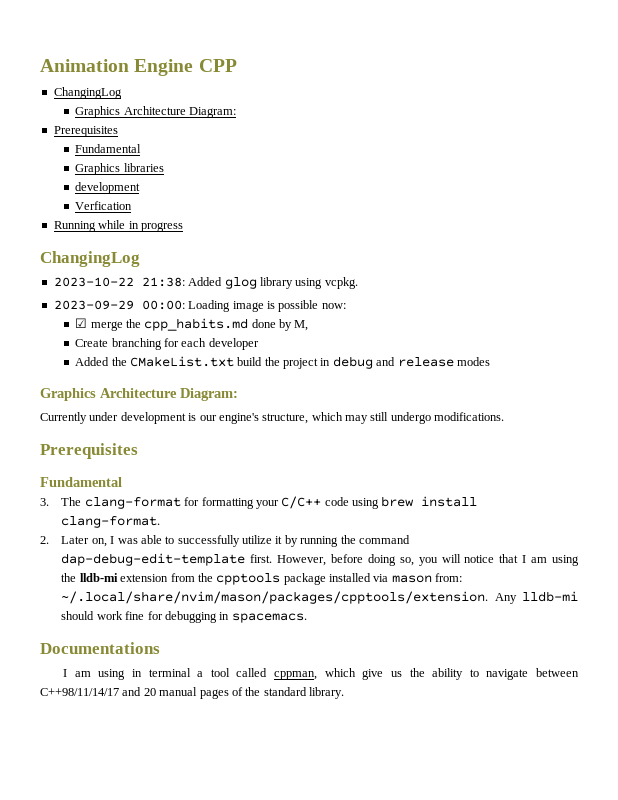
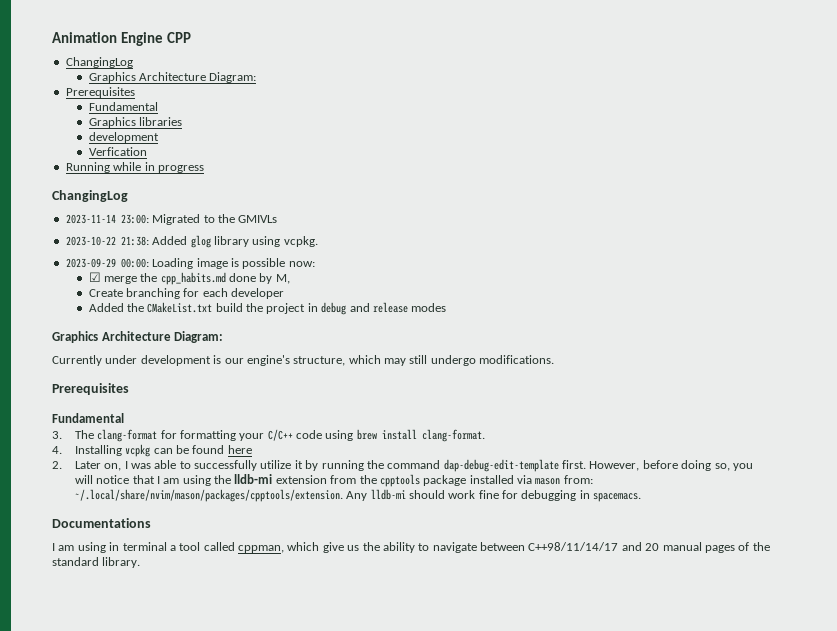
+ 2023-11-14 23:00: Migrated to the GMIVLs
+ 4. Installing vcpkg can be found here

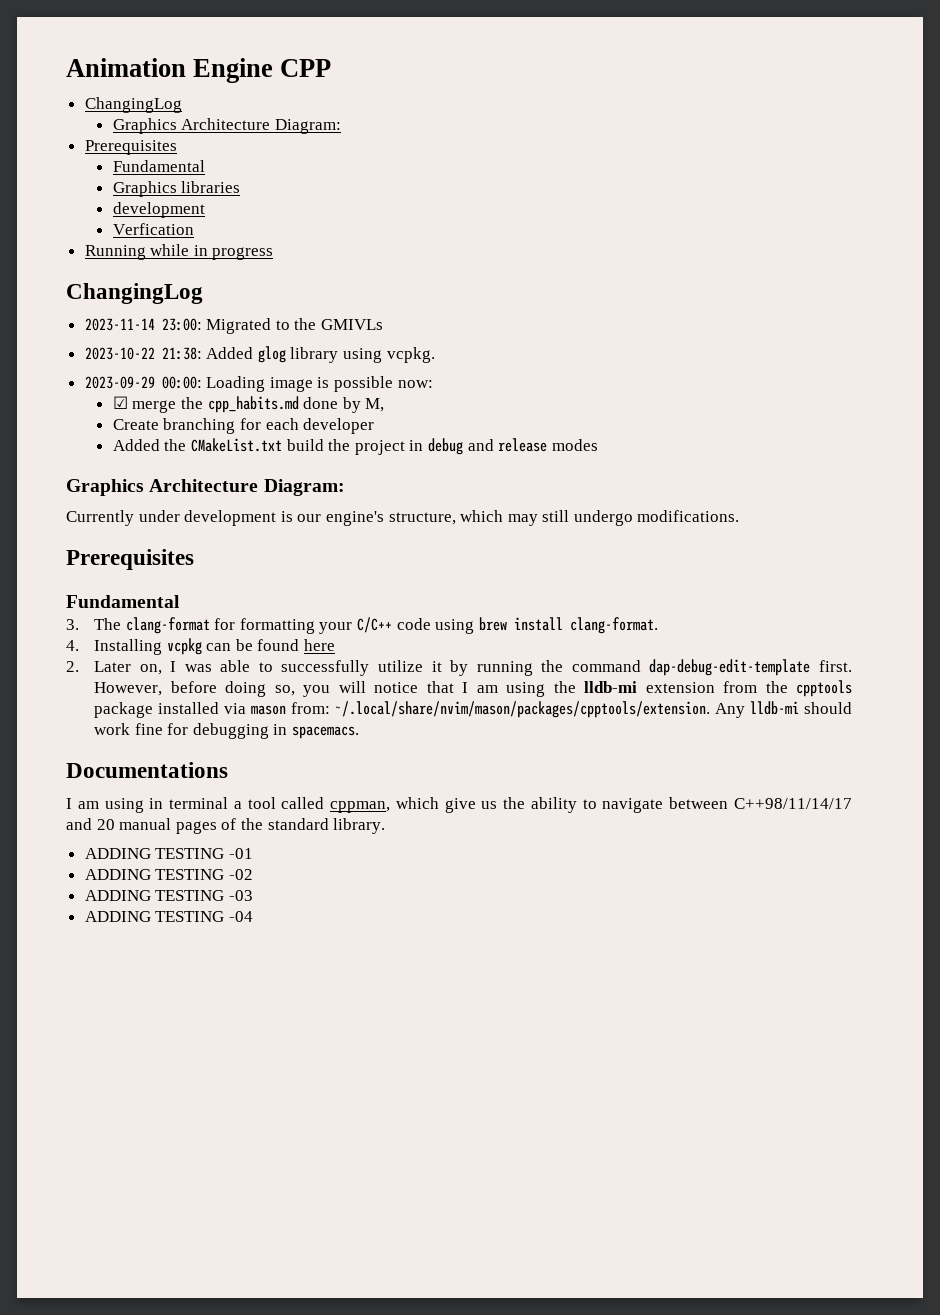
+ ADDING TESTING -01
+ ADDING TESTING -02
+ ADDING TESTING -03
+ ADDING TESTING -04

